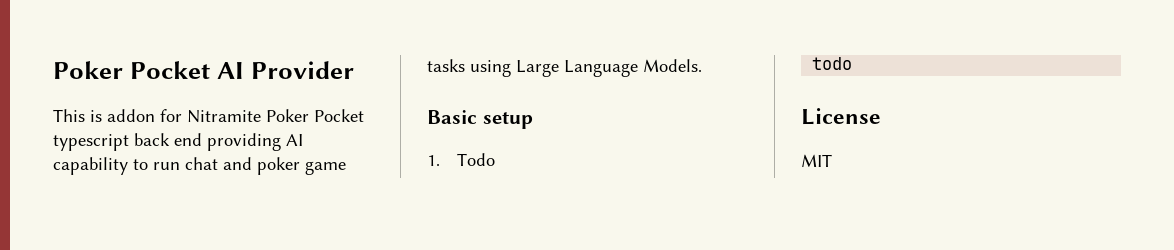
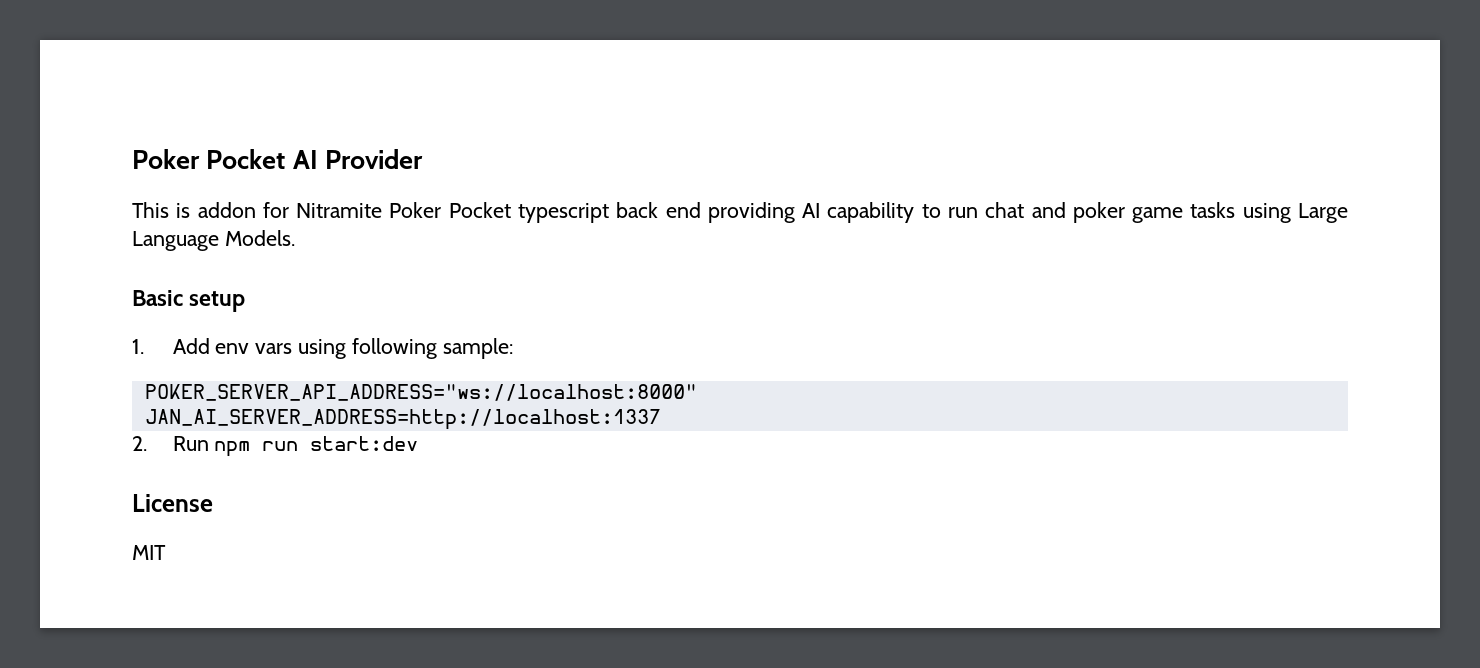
- 1. Todo
- todo
+ 1. Add env vars using following sample:
+ POKER_SERVER_API_ADDRESS="ws://localhost:8000"
+ JAN_AI_SERVER_ADDRESS=http://localhost:1337
+ 2. Run npm run start:dev

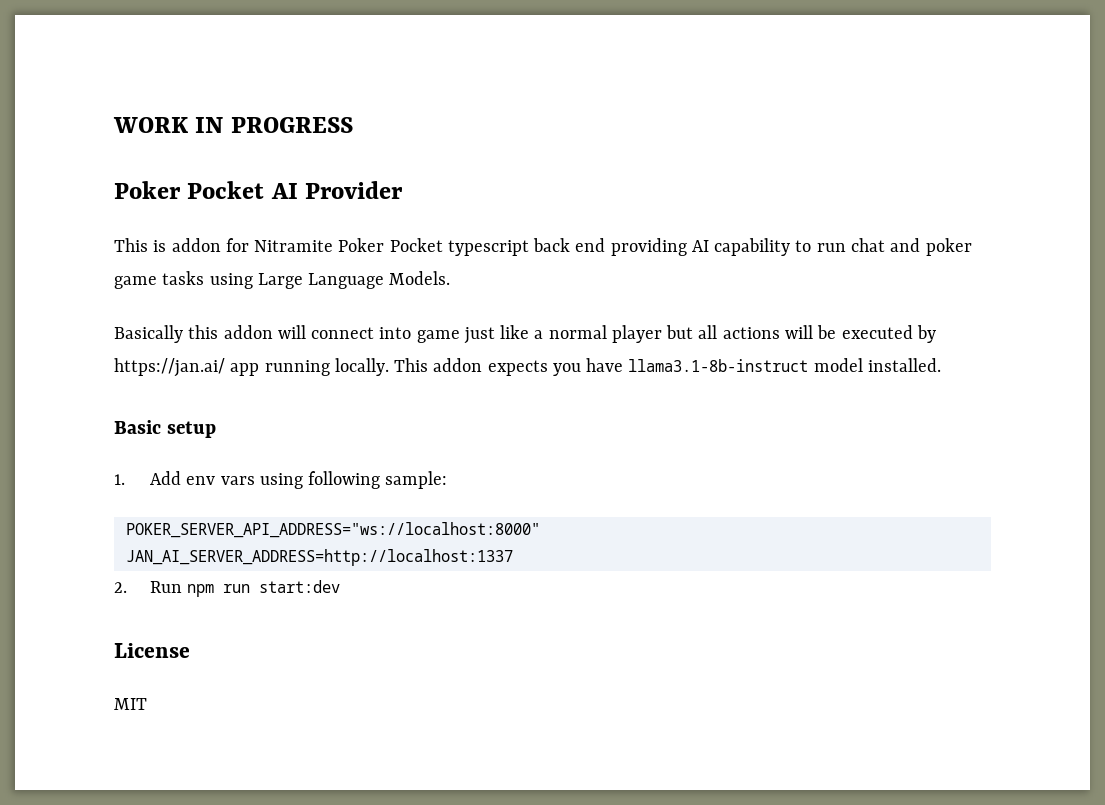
+ WORK IN PROGRESS
+ Basically this addon will connect into game just like a normal player but all actions will be executed by https://jan.ai/ app running locally. This addon expects you have llama3.1-8b-instruct model installed.

